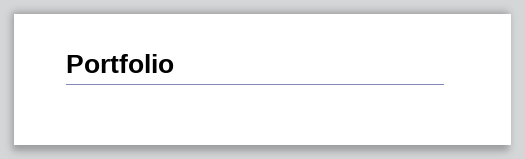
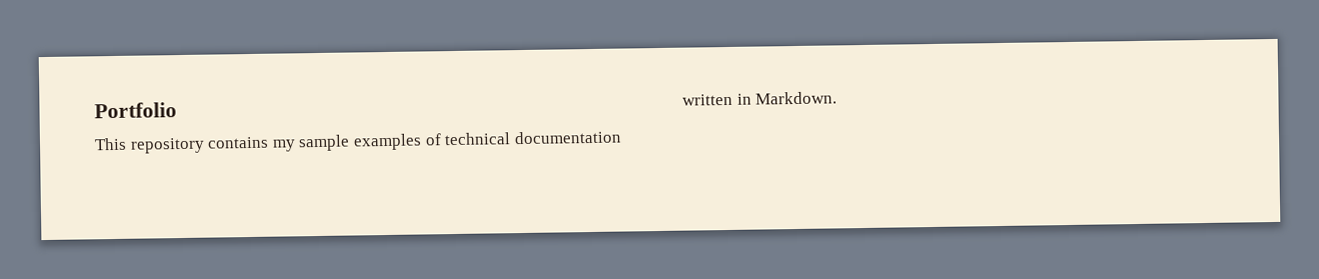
+ This repository contains my sample examples of technical documentation written in Markdown.

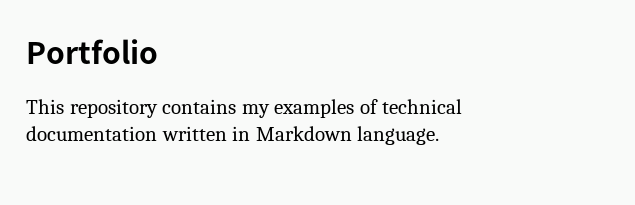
- This repository contains my sample examples of technical documentation written in Markdown.
+ This repository contains my examples of technical documentation written in Markdown language.

